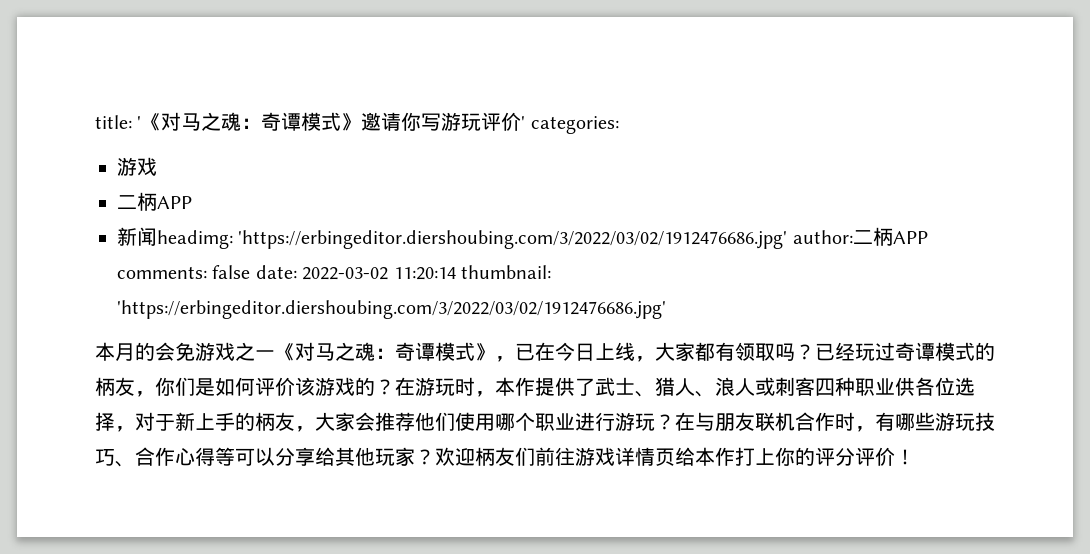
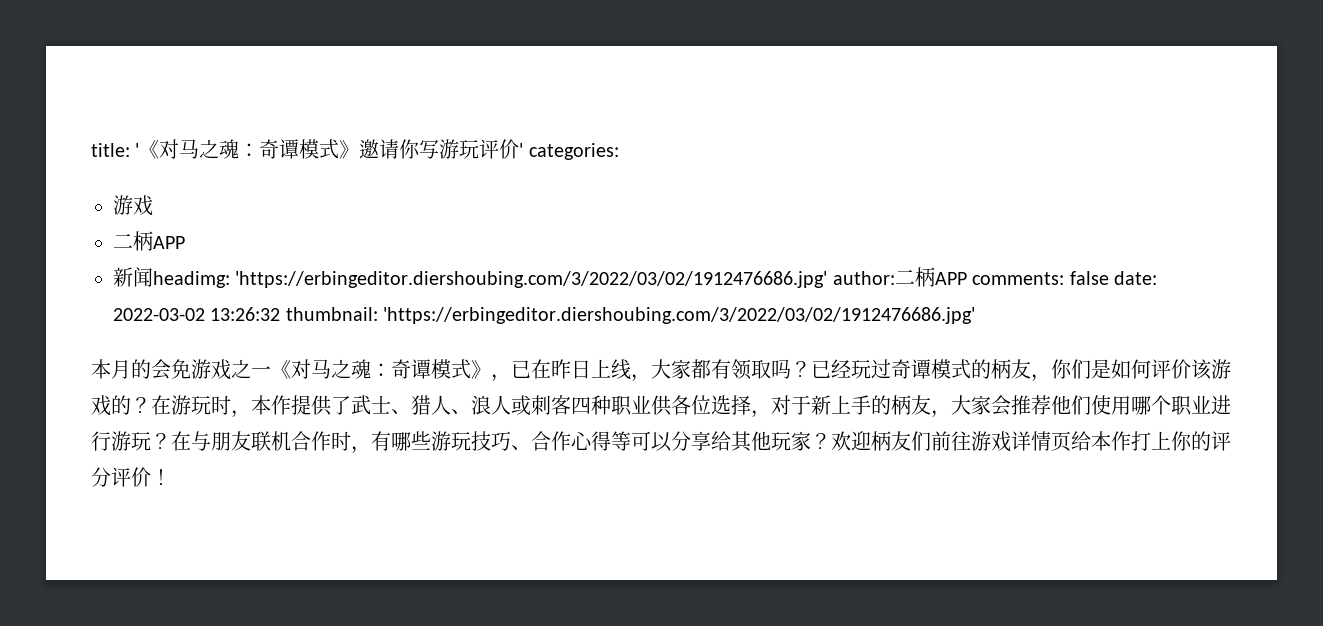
- 新闻headimg: 'https://erbingeditor.diershoubing.com/3/2022/03/02/1912476686.jpg' author:二柄APP comments: false date: 2022-03-02 11:20:14 thumbnail: 'https://erbingeditor.diershoubing.com/3/2022/03/02/1912476686.jpg'
+ 新闻headimg: 'https://erbingeditor.diershoubing.com/3/2022/03/02/1912476686.jpg' author:二柄APP comments: false date: 2022-03-02 13:26:32 thumbnail: 'https://erbingeditor.diershoubing.com/3/2022/03/02/1912476686.jpg'
- 本月的会免游戏之一《对马之魂：奇谭模式》，已在今日上线，大家都有领取吗？
+ 本月的会免游戏之一《对马之魂：奇谭模式》，已在昨日上线，大家都有领取吗？

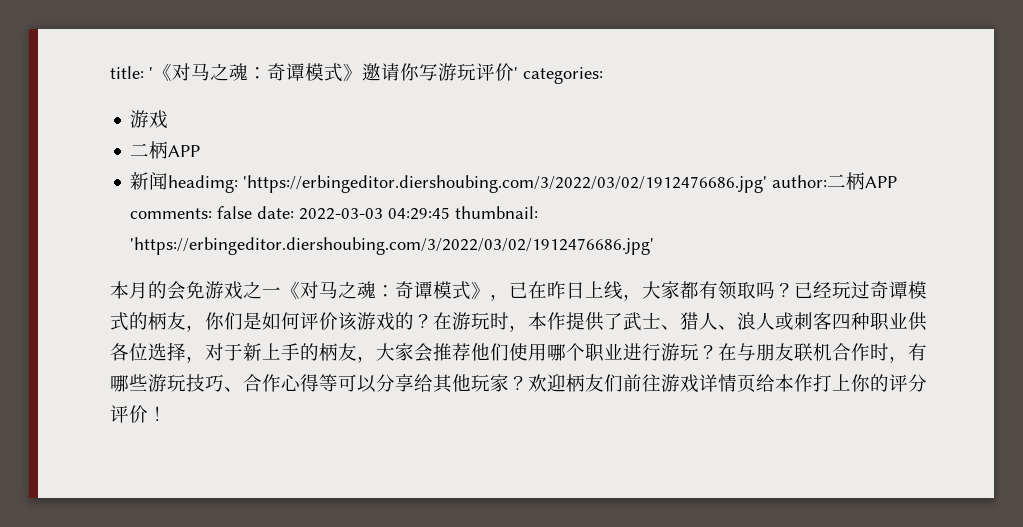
- 新闻headimg: 'https://erbingeditor.diershoubing.com/3/2022/03/02/1912476686.jpg' author:二柄APP comments: false date: 2022-03-02 13:26:32 thumbnail: 'https://erbingeditor.diershoubing.com/3/2022/03/02/1912476686.jpg'
+ 新闻headimg: 'https://erbingeditor.diershoubing.com/3/2022/03/02/1912476686.jpg' author:二柄APP comments: false date: 2022-03-03 04:29:45 thumbnail: 'https://erbingeditor.diershoubing.com/3/2022/03/02/1912476686.jpg'

